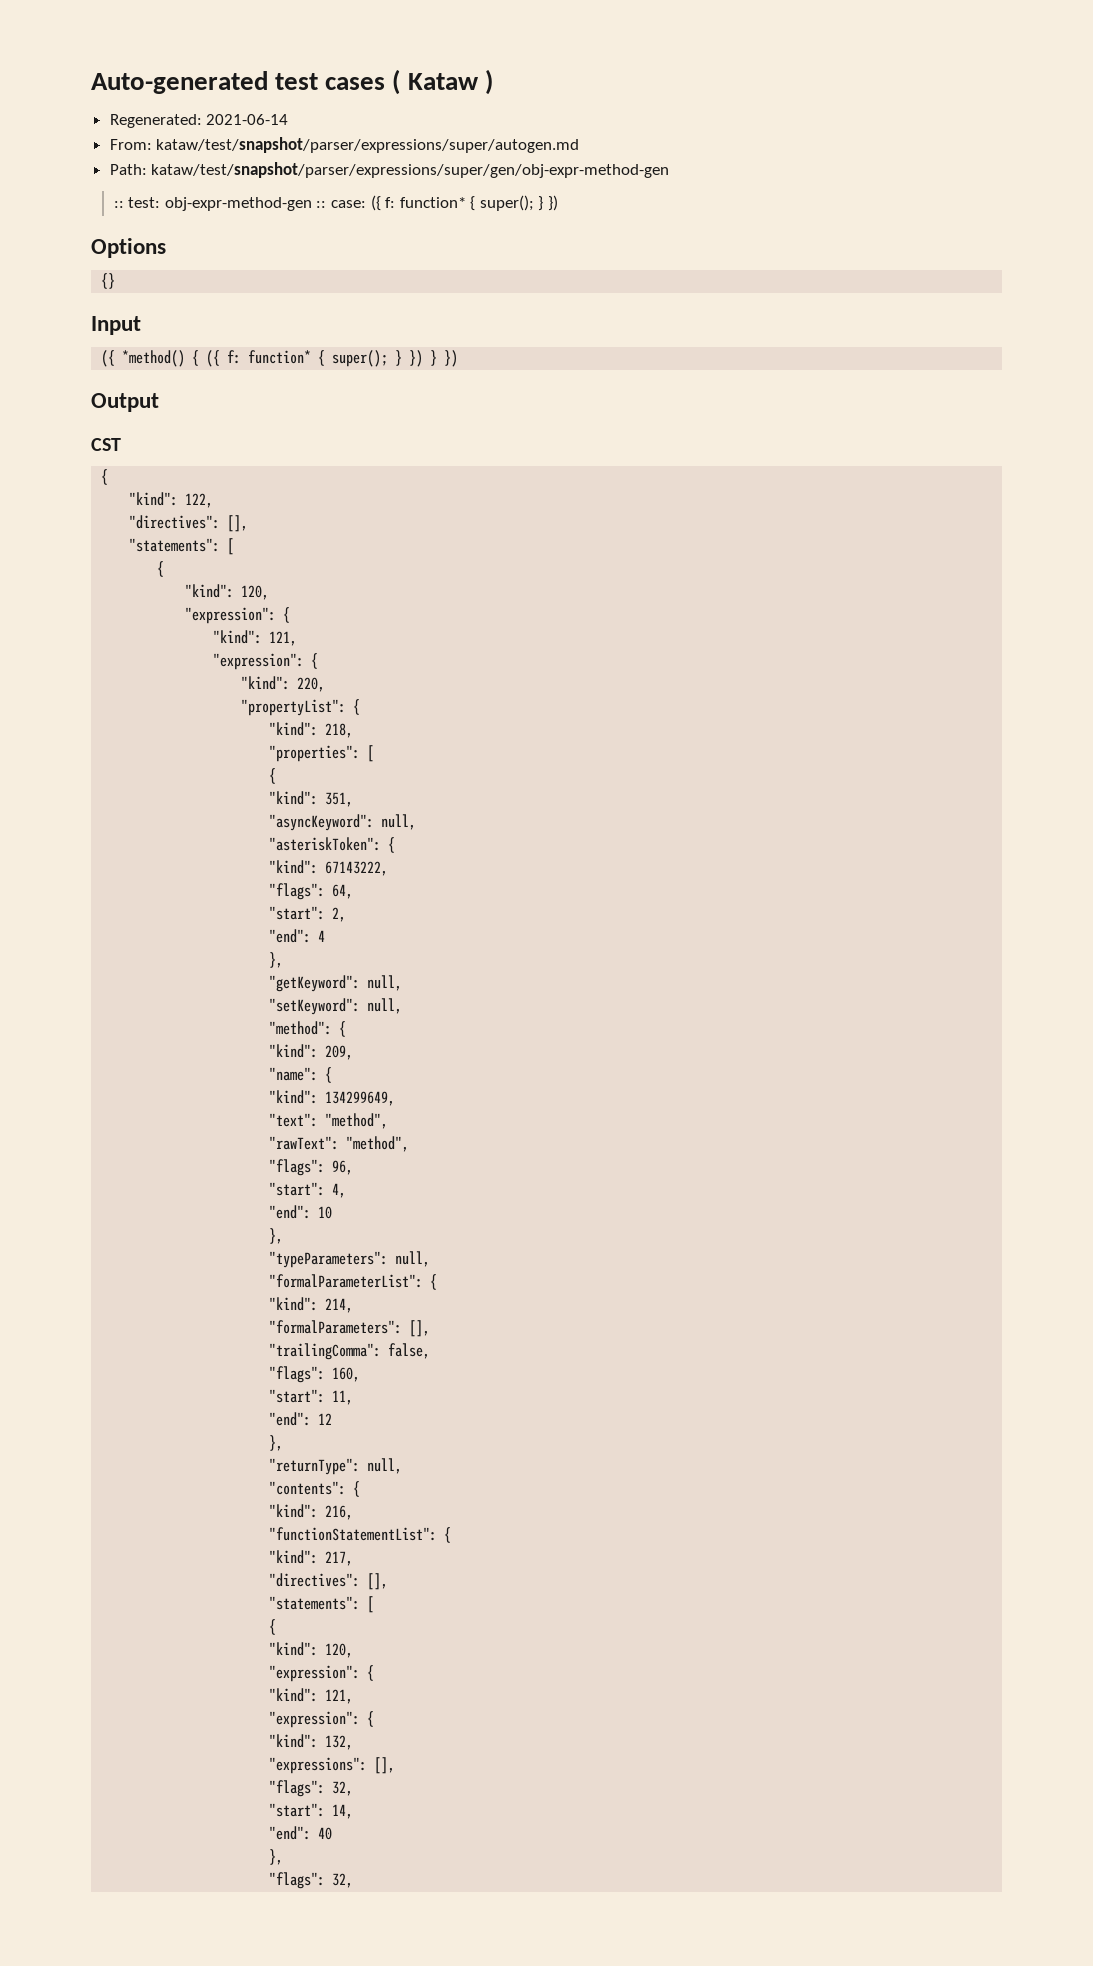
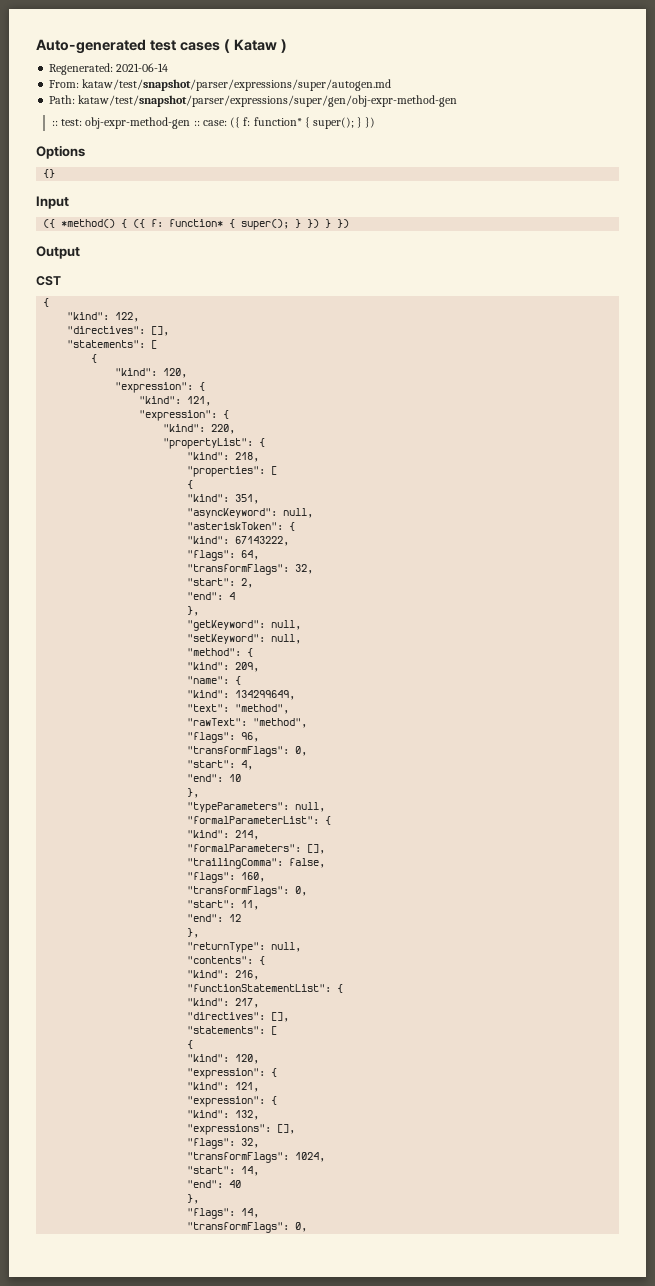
+ "transformFlags": 32,
  "flags": 96,
+ "transformFlags": 0,
  "flags": 160,
+ "transformFlags": 0,
+ "transformFlags": 1024,
  "end": 40
  },
- "flags": 32,
+ "flags": 14,
+ "transformFlags": 0,

